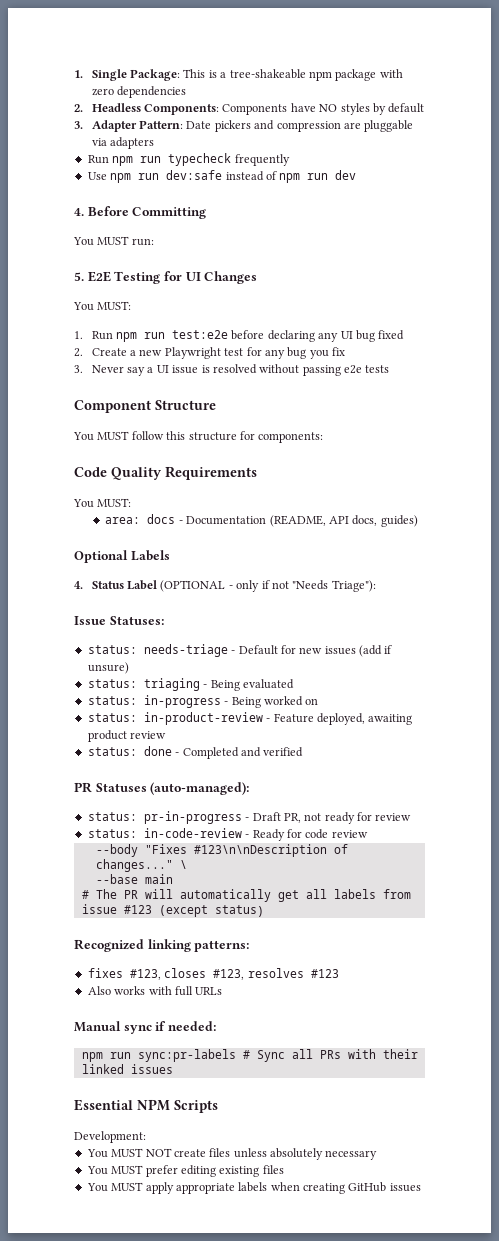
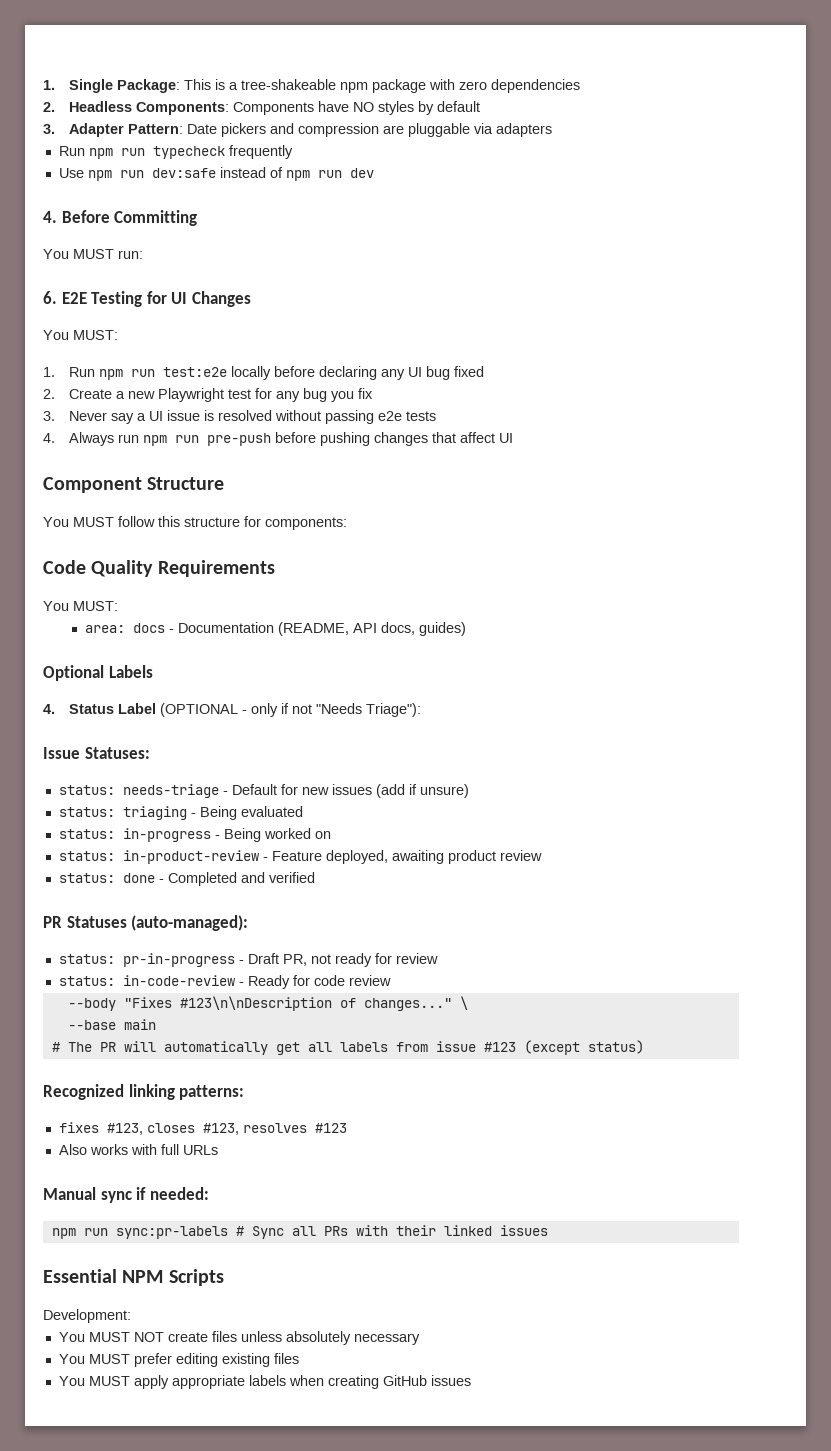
- 5. E2E Testing for UI Changes
+ 6. E2E Testing for UI Changes
- 1. Run npm run test:e2e before declaring any UI bug fixed
+ 1. Run npm run test:e2e locally before declaring any UI bug fixed
+ 4. Always run npm run pre-push before pushing changes that affect UI

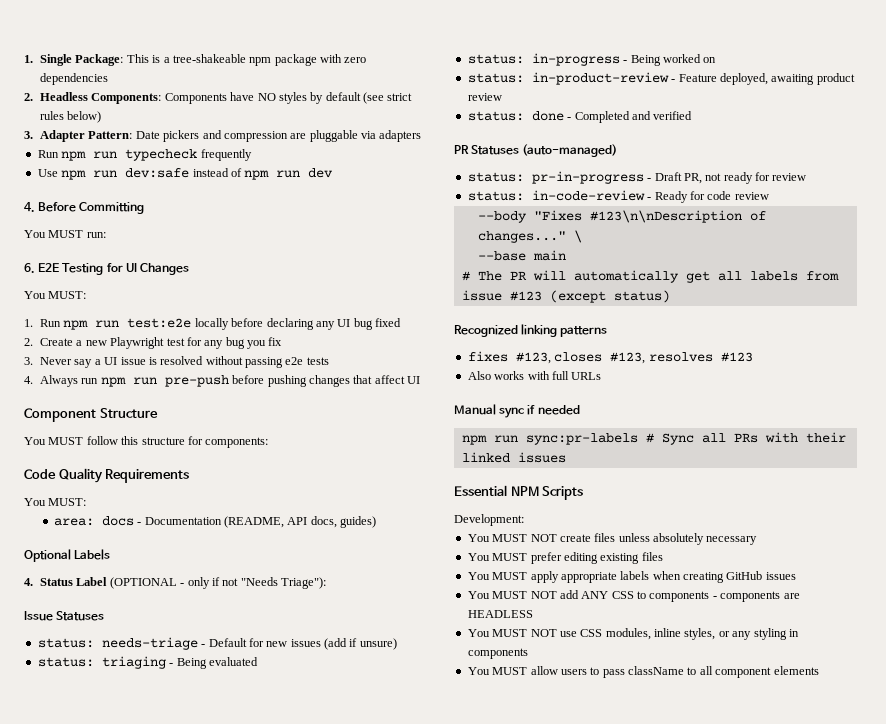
- 2. Headless Components: Components have NO styles by default
+ 2. Headless Components: Components have NO styles by default (see strict rules below)
- Issue Statuses:
+ Issue Statuses
- PR Statuses (auto-managed):
+ PR Statuses (auto-managed)
- Recognized linking patterns:
+ Recognized linking patterns
- Manual sync if needed:
+ Manual sync if needed
+ You MUST NOT add ANY CSS to components - components are HEADLESS
+ You MUST NOT use CSS modules, inline styles, or any styling in components
+ You MUST allow users to pass className to all component elements

